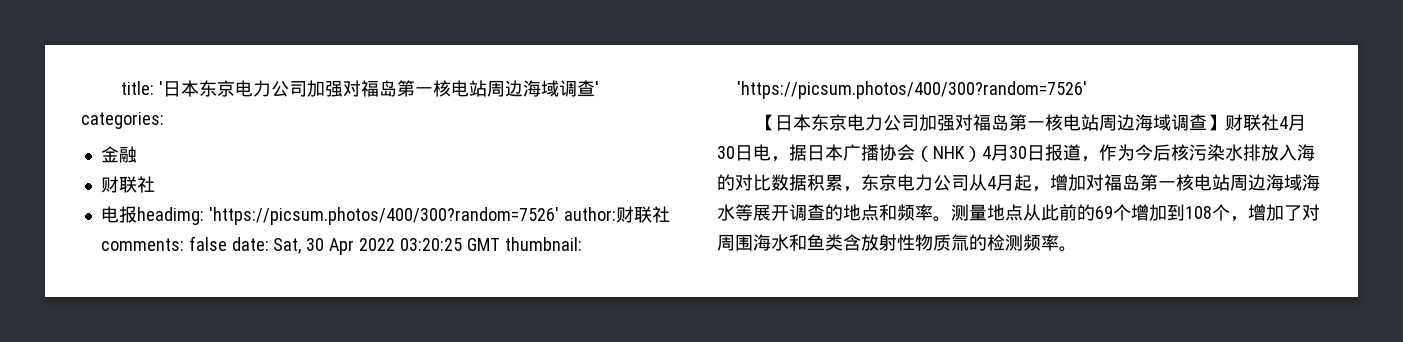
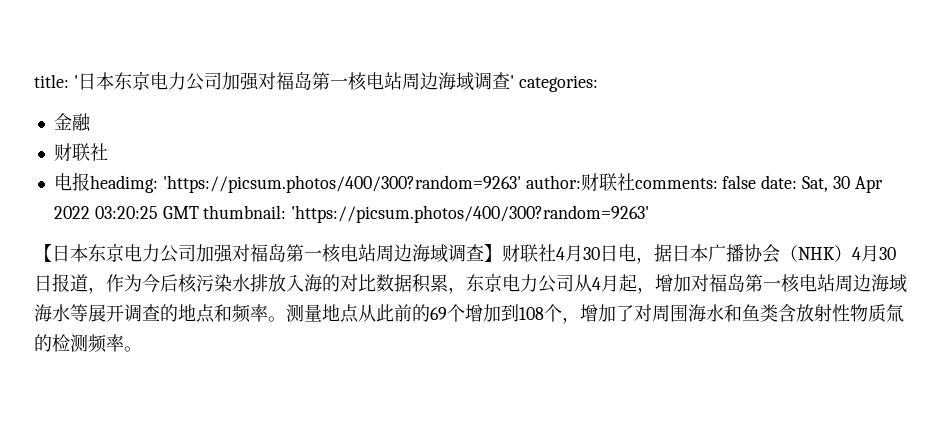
- 电报headimg: 'https://picsum.photos/400/300?random=7526' author:财联社comments: false date: Sat, 30 Apr 2022 03:20:25 GMT thumbnail: 'https://picsum.photos/400/300?random=7526'
+ 电报headimg: 'https://picsum.photos/400/300?random=9263' author:财联社comments: false date: Sat, 30 Apr 2022 03:20:25 GMT thumbnail: 'https://picsum.photos/400/300?random=9263'

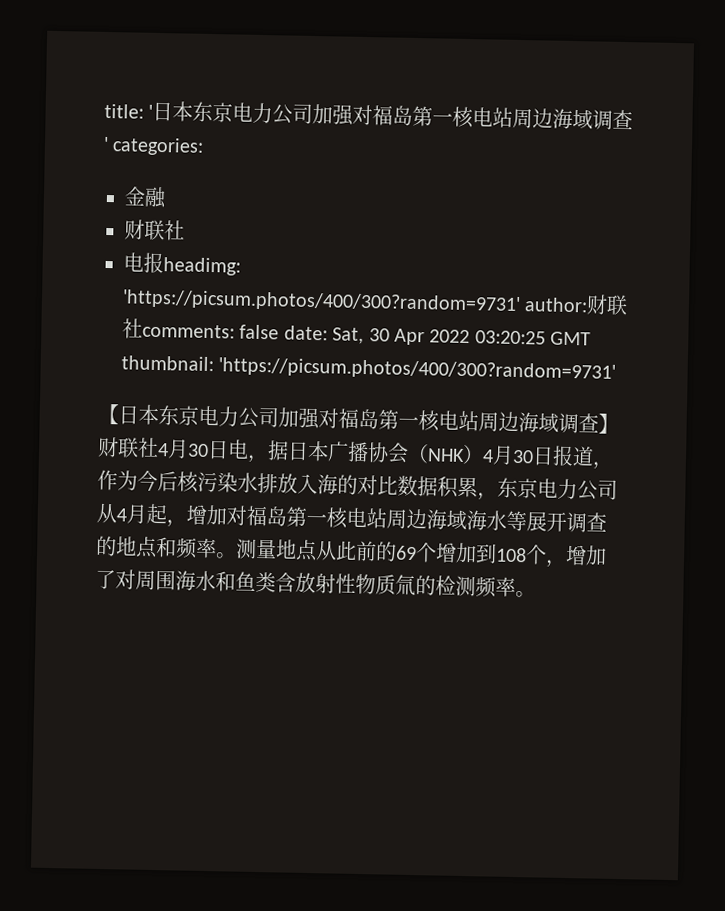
- 电报headimg: 'https://picsum.photos/400/300?random=9263' author:财联社comments: false date: Sat, 30 Apr 2022 03:20:25 GMT thumbnail: 'https://picsum.photos/400/300?random=9263'
+ 电报headimg: 'https://picsum.photos/400/300?random=9731' author:财联社comments: false date: Sat, 30 Apr 2022 03:20:25 GMT thumbnail: 'https://picsum.photos/400/300?random=9731'

